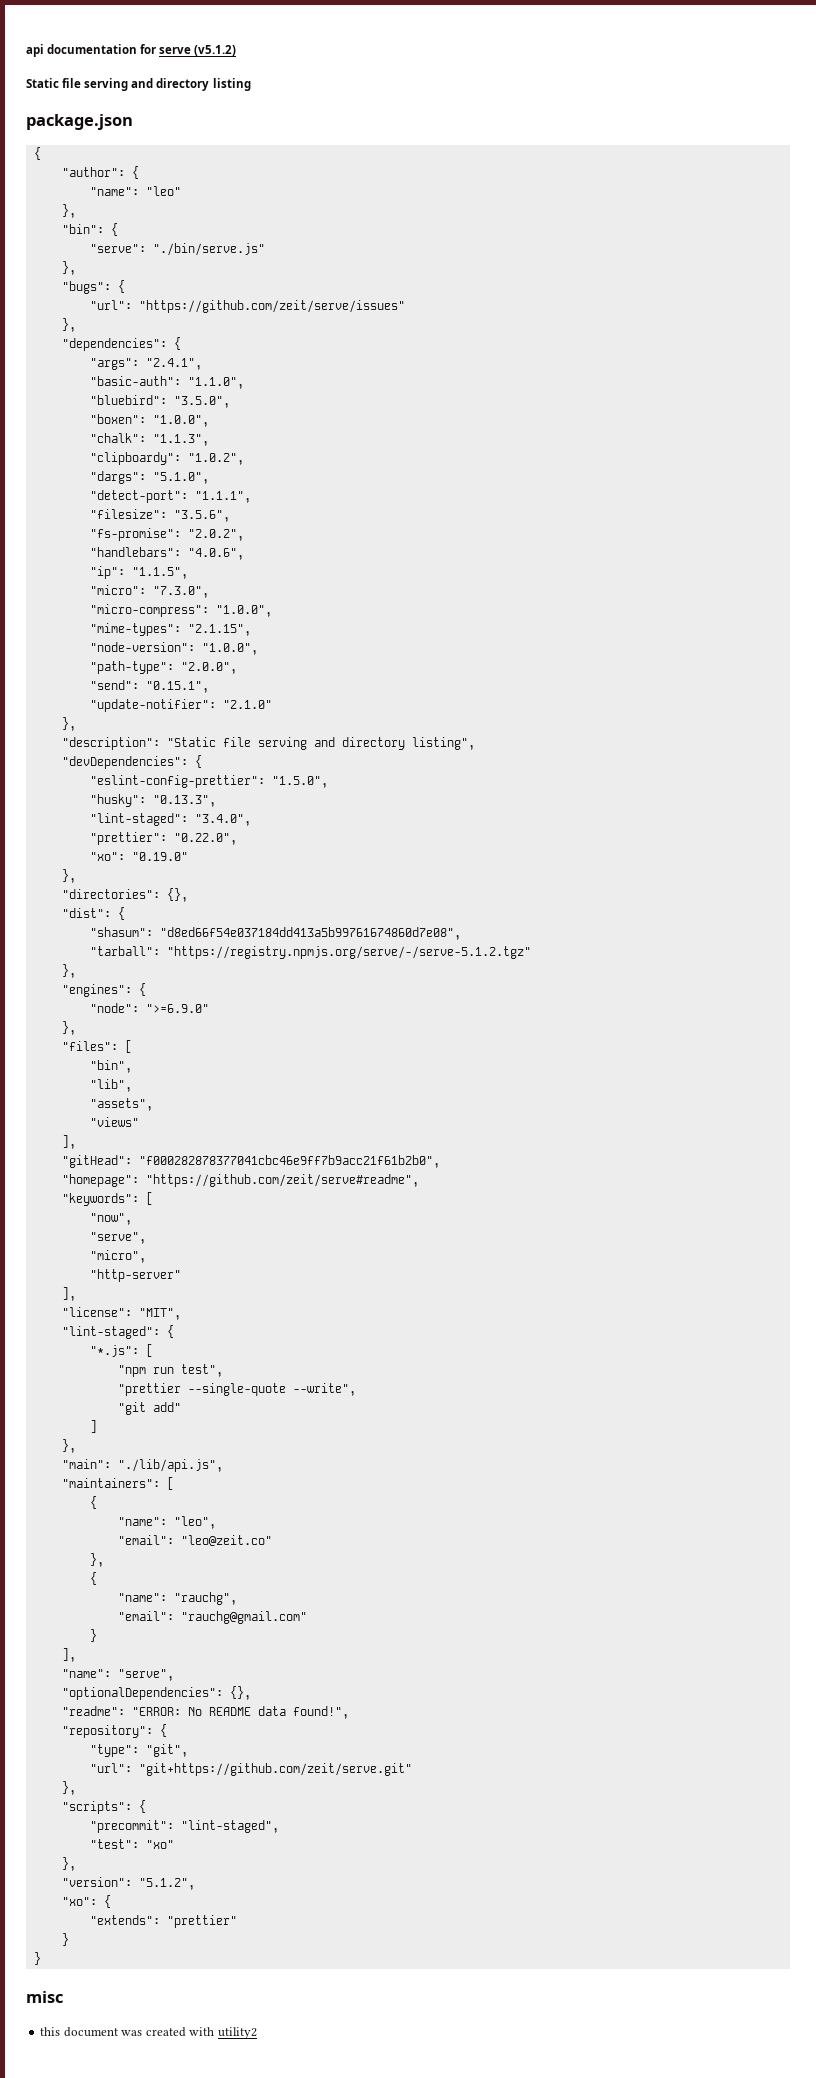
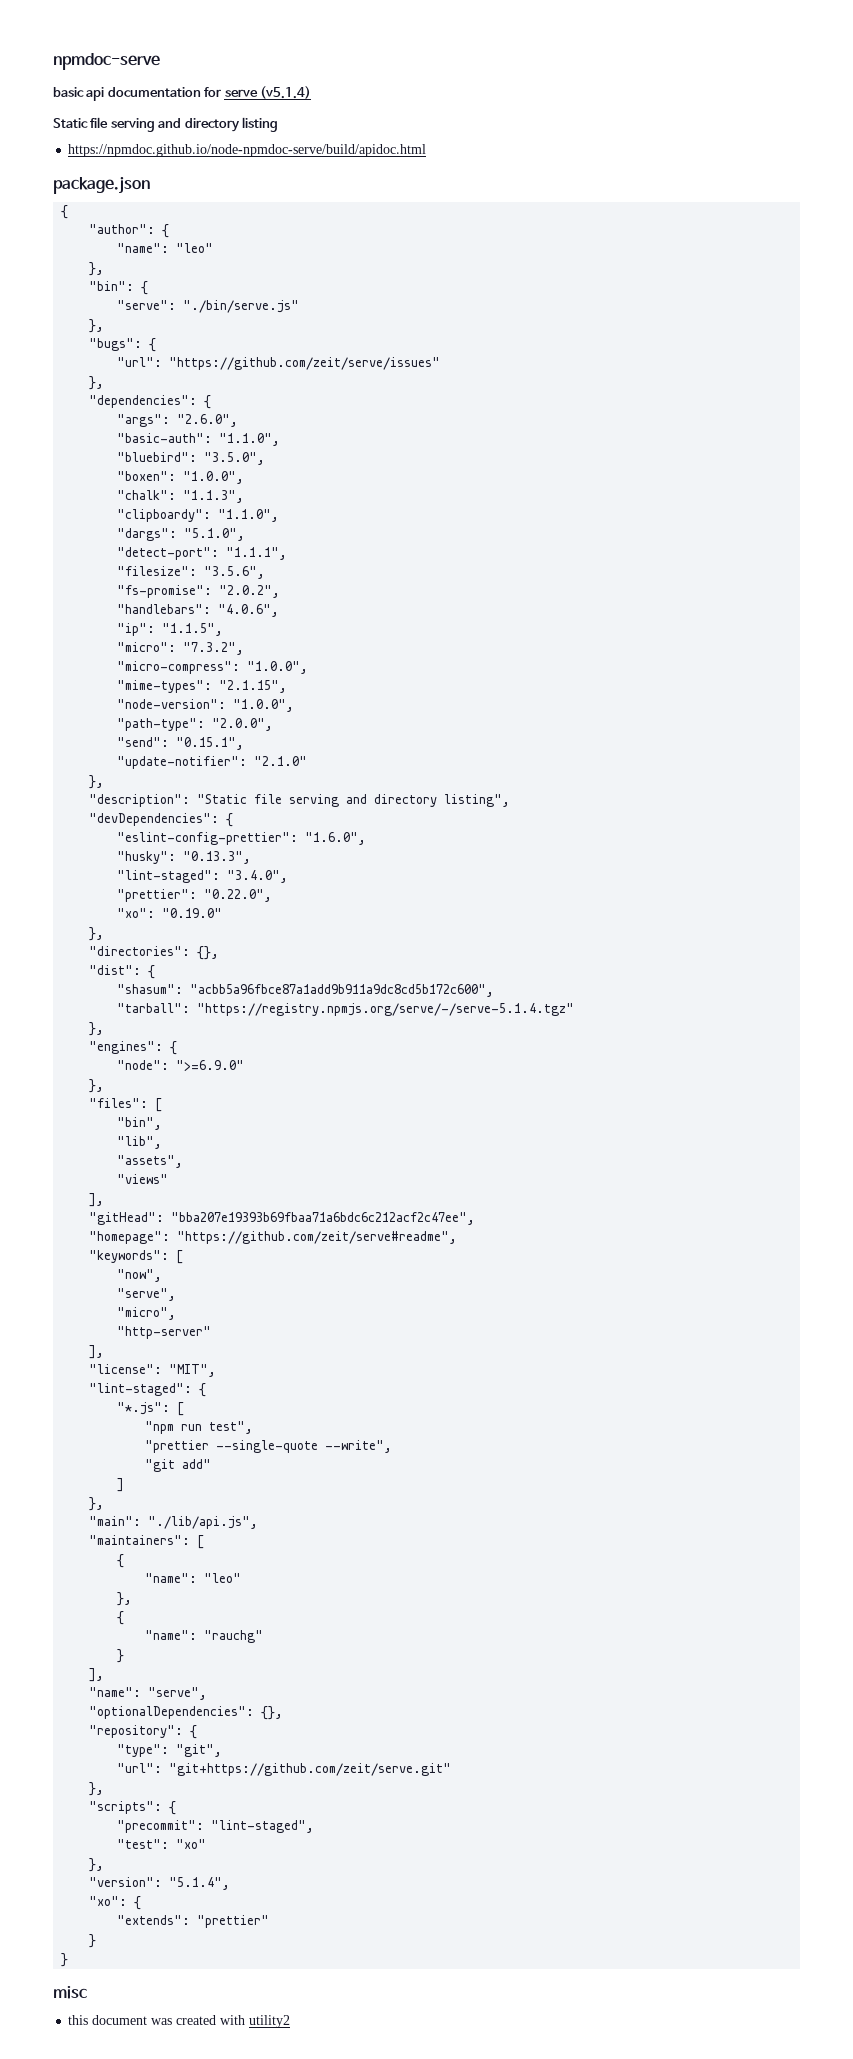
- api documentation for serve (v5.1.2)
+ npmdoc-serve
+ basic api documentation for serve (v5.1.4)
+ https://npmdoc.github.io/node-npmdoc-serve/build/apidoc.html
- "args": "2.4.1",
+ "args": "2.6.0",
- "clipboardy": "1.0.2",
+ "clipboardy": "1.1.0",
- "micro": "7.3.0",
+ "micro": "7.3.2",
- "eslint-config-prettier": "1.5.0",
+ "eslint-config-prettier": "1.6.0",
- "shasum": "d8ed66f54e037184dd413a5b99761674860d7e08",
+ "shasum": "acbb5a96fbce87a1add9b911a9dc8cd5b172c600",
- "tarball": "https://registry.npmjs.org/serve/-/serve-5.1.2.tgz"
+ "tarball": "https://registry.npmjs.org/serve/-/serve-5.1.4.tgz"
- "gitHead": "f000282878377041cbc46e9ff7b9acc21f61b2b0",
+ "gitHead": "bba207e19393b69fbaa71a6bdc6c212acf2c47ee",
  "maintainers": [
  {
- "name": "leo",
- "email": "leo@zeit.co"
+ "name": "leo"
- "name": "rauchg",
- "email": "rauchg@gmail.com"
+ "name": "rauchg"
- "readme": "ERROR: No README data found!",
- "version": "5.1.2",
+ "version": "5.1.4",

